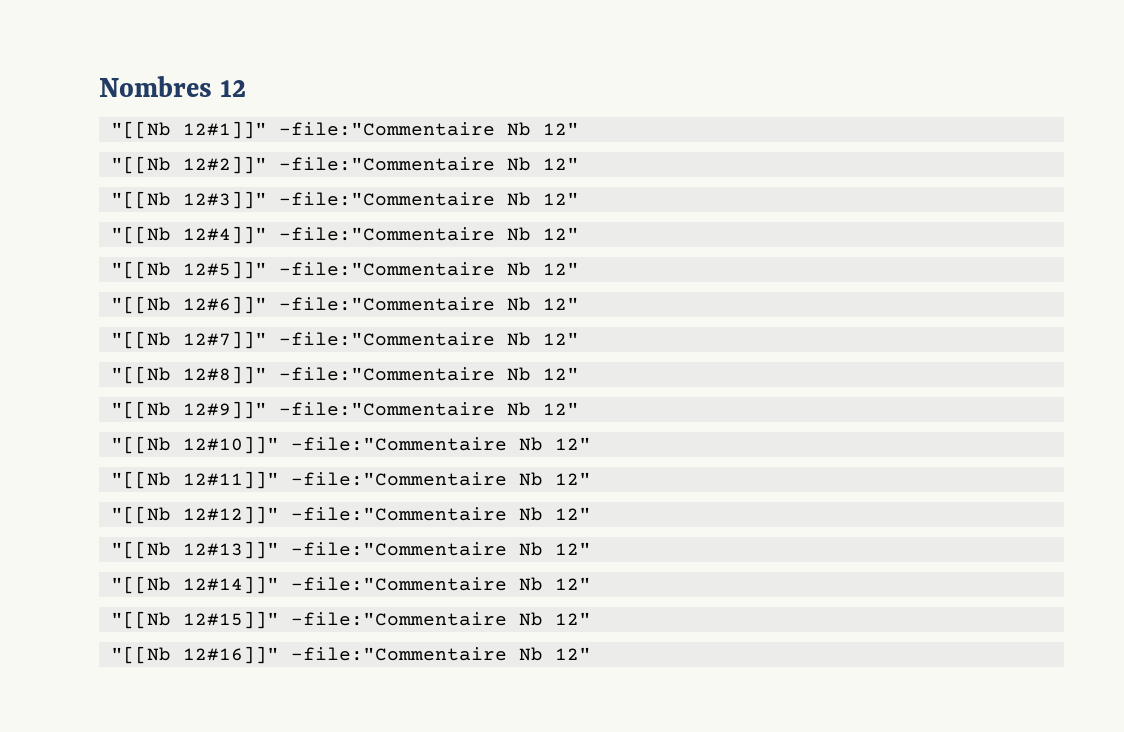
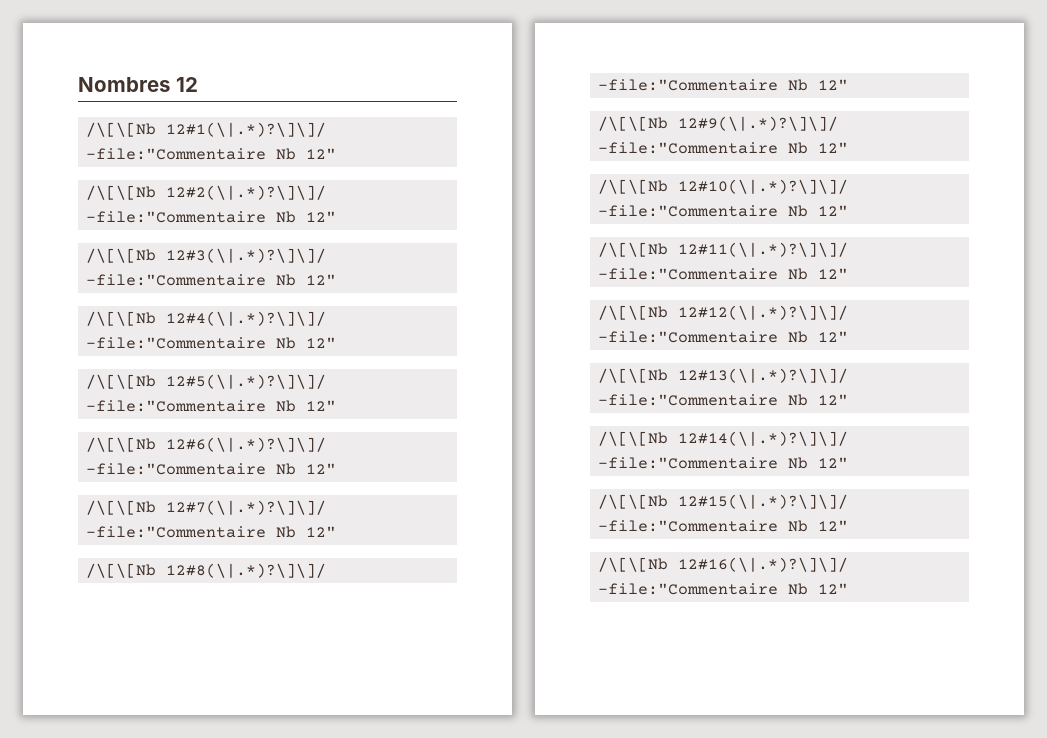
- "[[Nb 12#1]]" -file:"Commentaire Nb 12"
- "[[Nb 12#2]]" -file:"Commentaire Nb 12"
- "[[Nb 12#3]]" -file:"Commentaire Nb 12"
- "[[Nb 12#4]]" -file:"Commentaire Nb 12"
- "[[Nb 12#5]]" -file:"Commentaire Nb 12"
- "[[Nb 12#6]]" -file:"Commentaire Nb 12"
- "[[Nb 12#7]]" -file:"Commentaire Nb 12"
- "[[Nb 12#8]]" -file:"Commentaire Nb 12"
- "[[Nb 12#9]]" -file:"Commentaire Nb 12"
- "[[Nb 12#10]]" -file:"Commentaire Nb 12"
- "[[Nb 12#11]]" -file:"Commentaire Nb 12"
- "[[Nb 12#12]]" -file:"Commentaire Nb 12"
- "[[Nb 12#13]]" -file:"Commentaire Nb 12"
- "[[Nb 12#14]]" -file:"Commentaire Nb 12"
- "[[Nb 12#15]]" -file:"Commentaire Nb 12"
- "[[Nb 12#16]]" -file:"Commentaire Nb 12"
+ /\[\[Nb 12#1(\|.*)?\]\]/ -file:"Commentaire Nb 12"
+ /\[\[Nb 12#2(\|.*)?\]\]/ -file:"Commentaire Nb 12"
+ /\[\[Nb 12#3(\|.*)?\]\]/ -file:"Commentaire Nb 12"
+ /\[\[Nb 12#4(\|.*)?\]\]/ -file:"Commentaire Nb 12"
+ /\[\[Nb 12#5(\|.*)?\]\]/ -file:"Commentaire Nb 12"
+ /\[\[Nb 12#6(\|.*)?\]\]/ -file:"Commentaire Nb 12"
+ /\[\[Nb 12#7(\|.*)?\]\]/ -file:"Commentaire Nb 12"
+ /\[\[Nb 12#8(\|.*)?\]\]/ -file:"Commentaire Nb 12"
+ /\[\[Nb 12#9(\|.*)?\]\]/ -file:"Commentaire Nb 12"
+ /\[\[Nb 12#10(\|.*)?\]\]/ -file:"Commentaire Nb 12"
+ /\[\[Nb 12#11(\|.*)?\]\]/ -file:"Commentaire Nb 12"
+ /\[\[Nb 12#12(\|.*)?\]\]/ -file:"Commentaire Nb 12"
+ /\[\[Nb 12#13(\|.*)?\]\]/ -file:"Commentaire Nb 12"
+ /\[\[Nb 12#14(\|.*)?\]\]/ -file:"Commentaire Nb 12"
+ /\[\[Nb 12#15(\|.*)?\]\]/ -file:"Commentaire Nb 12"
+ /\[\[Nb 12#16(\|.*)?\]\]/ -file:"Commentaire Nb 12"

